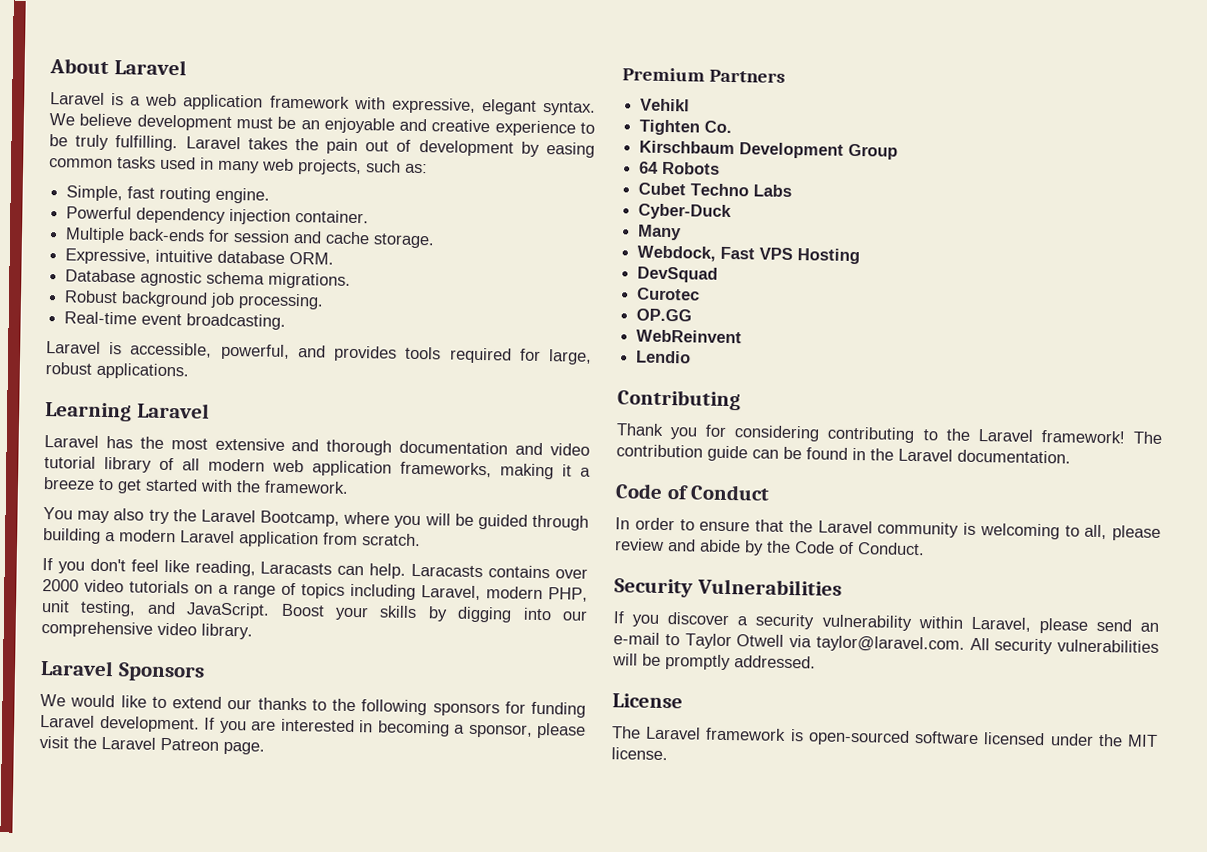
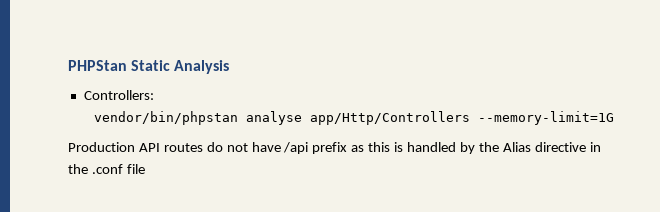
- About Laravel
- Laravel is a web application framework with expressive, elegant syntax. We believe development must be an enjoyable and creative experience to be truly fulfilling. Laravel takes the pain out of development by easing common tasks used in many web projects, such as:
- Simple, fast routing engine.
- Powerful dependency injection container.
- Multiple back-ends for session and cache storage.
- Expressive, intuitive database ORM.
- Database agnostic schema migrations.
- Robust background job processing.
- Real-time event broadcasting.
- Laravel is accessible, powerful, and provides tools required for large, robust applications.
- Learning Laravel
- Laravel has the most extensive and thorough documentation and video tutorial library of all modern web application frameworks, making it a breeze to get started with the framework.
- You may also try the Laravel Bootcamp, where you will be guided through building a modern Laravel application from scratch.
- If you don't feel like reading, Laracasts can help. Laracasts contains over 2000 video tutorials on a range of topics including Laravel, modern PHP, unit testing, and JavaScript. Boost your skills by digging into our comprehensive video library.
- Laravel Sponsors
- We would like to extend our thanks to the following sponsors for funding Laravel development. If you are interested in becoming a sponsor, please visit the Laravel Patreon page.
- Premium Partners
- Vehikl
- Tighten Co.
- Kirschbaum Development Group
- 64 Robots
- Cubet Techno Labs
- Cyber-Duck
- Many
- Webdock, Fast VPS Hosting
- DevSquad
- Curotec
- OP.GG
- WebReinvent
- Lendio
- Contributing
- Thank you for considering contributing to the Laravel framework! The contribution guide can be found in the Laravel documentation.
- Code of Conduct
- In order to ensure that the Laravel community is welcoming to all, please review and abide by the Code of Conduct.
- Security Vulnerabilities
- If you discover a security vulnerability within Laravel, please send an e-mail to Taylor Otwell via taylor@laravel.com. All security vulnerabilities will be promptly addressed.
- License
- The Laravel framework is open-sourced software licensed under the MIT license.
+ PHPStan Static Analysis
+ Controllers:
+ vendor/bin/phpstan analyse app/Http/Controllers --memory-limit=1G
+ Production API routes do not have /api prefix as this is handled by the Alias directive in the .conf file

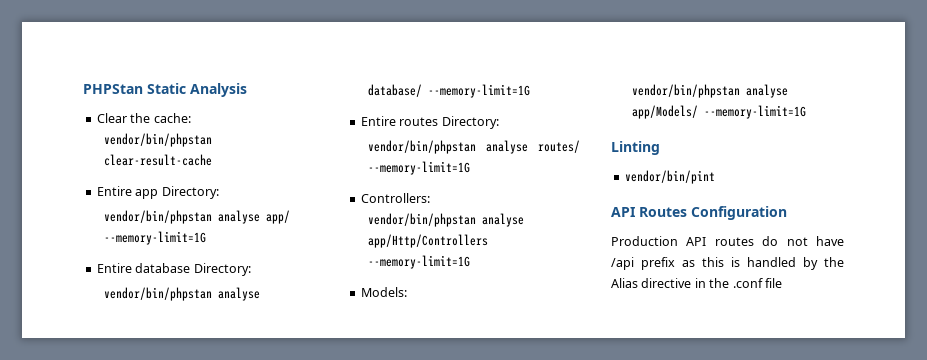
+ Clear the cache:
+ vendor/bin/phpstan clear-result-cache
+ Entire app Directory:
+ vendor/bin/phpstan analyse app/ --memory-limit=1G
+ Entire database Directory:
+ vendor/bin/phpstan analyse database/ --memory-limit=1G
+ Entire routes Directory:
+ vendor/bin/phpstan analyse routes/ --memory-limit=1G
+ Models:
+ vendor/bin/phpstan analyse app/Models/ --memory-limit=1G
+ Linting
+ vendor/bin/pint
+ API Routes Configuration

